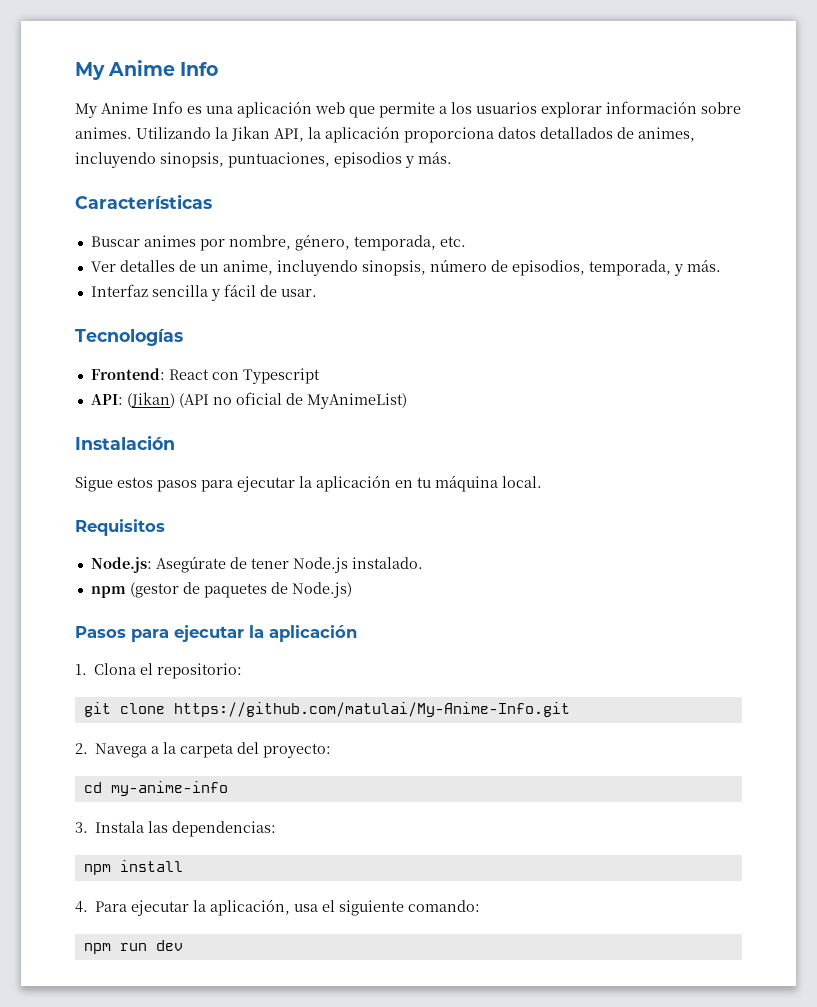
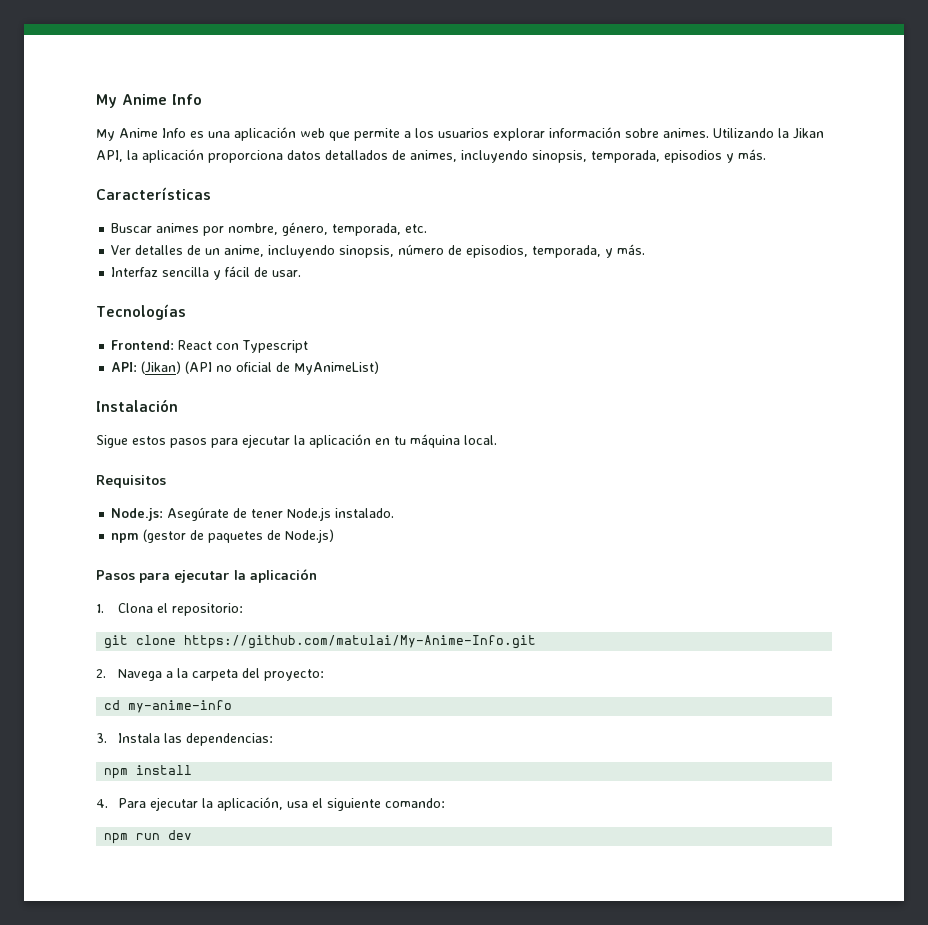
- Utilizando la Jikan API, la aplicación proporciona datos detallados de animes, incluyendo sinopsis, puntuaciones, episodios y más.
+ Utilizando la Jikan API, la aplicación proporciona datos detallados de animes, incluyendo sinopsis, temporada, episodios y más.

